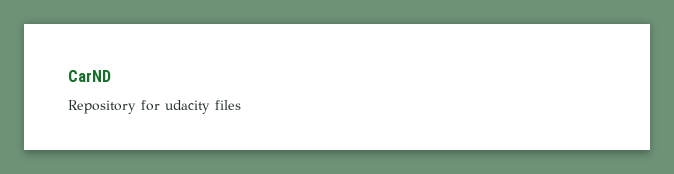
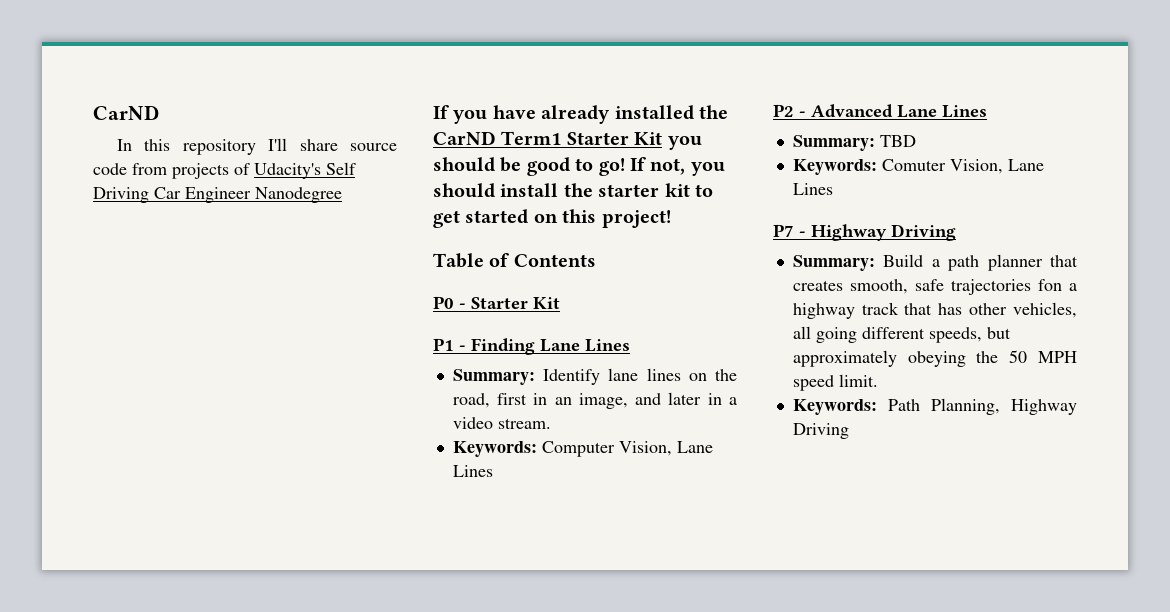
- Repository for udacity files
+ In this repository I'll share source code from projects of Udacity's Self Driving Car Engineer Nanodegree
+ If you have already installed the CarND Term1 Starter Kit you should be good to go! If not, you should install the starter kit to get started on this project!
+ Table of Contents
+ P0 - Starter Kit
+ P1 - Finding Lane Lines
+ Summary: Identify lane lines on the road, first in an image, and later in a video stream.
+ Keywords: Computer Vision, Lane Lines
+ P2 - Advanced Lane Lines
+ Summary: TBD
+ Keywords: Comuter Vision, Lane Lines
+ P7 - Highway Driving
+ Summary: Build a path planner that creates smooth, safe trajectories fon a highway track that has other vehicles, all going different speeds, but approximately obeying the 50 MPH speed limit.
+ Keywords: Path Planning, Highway Driving

